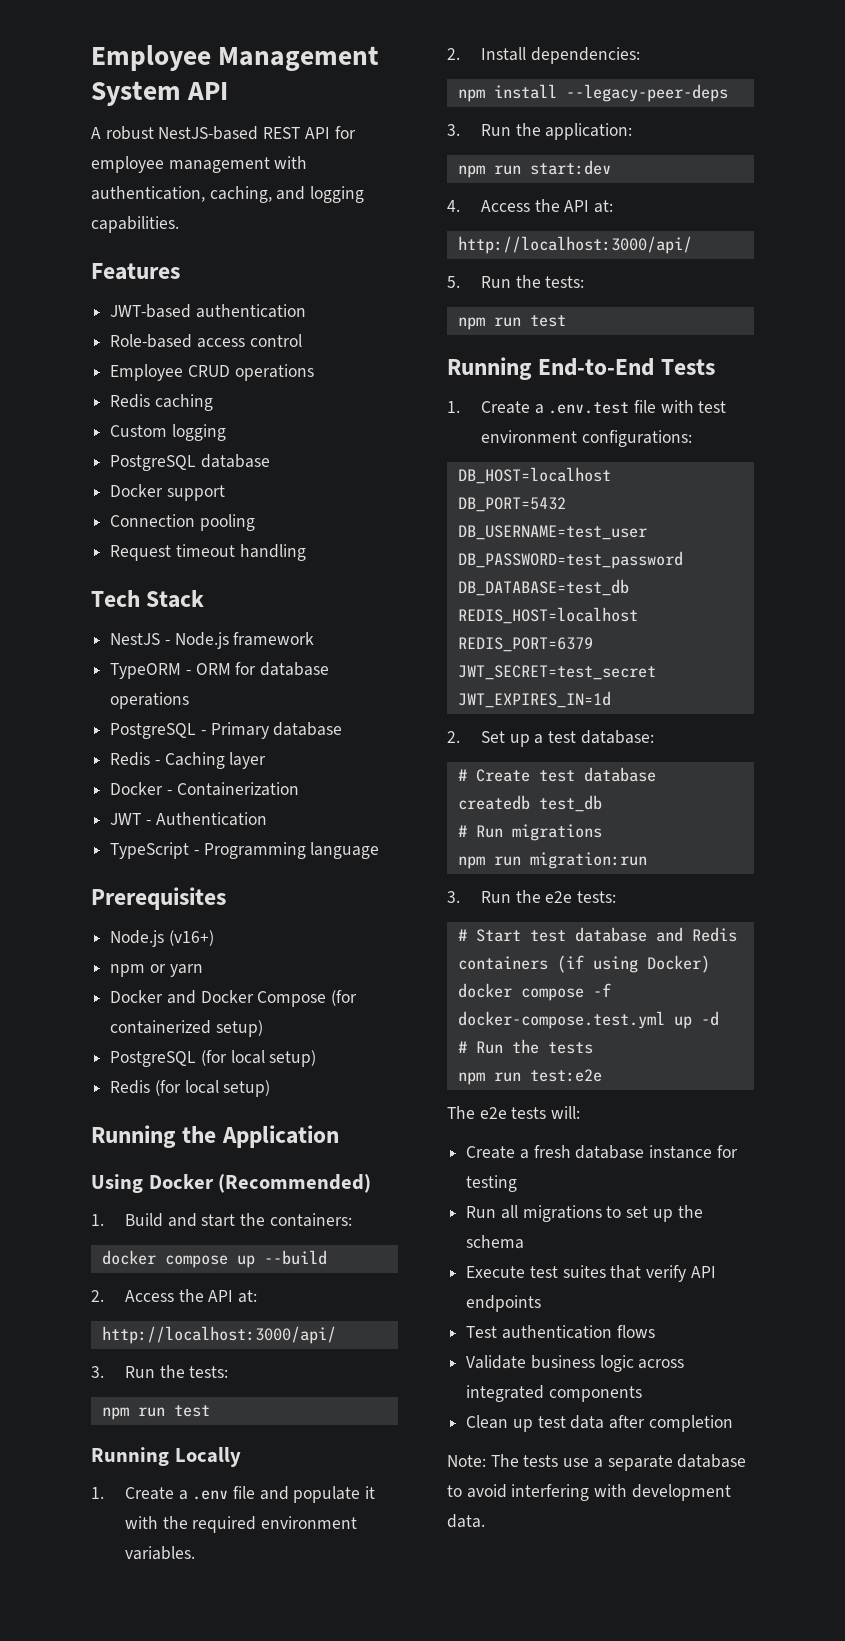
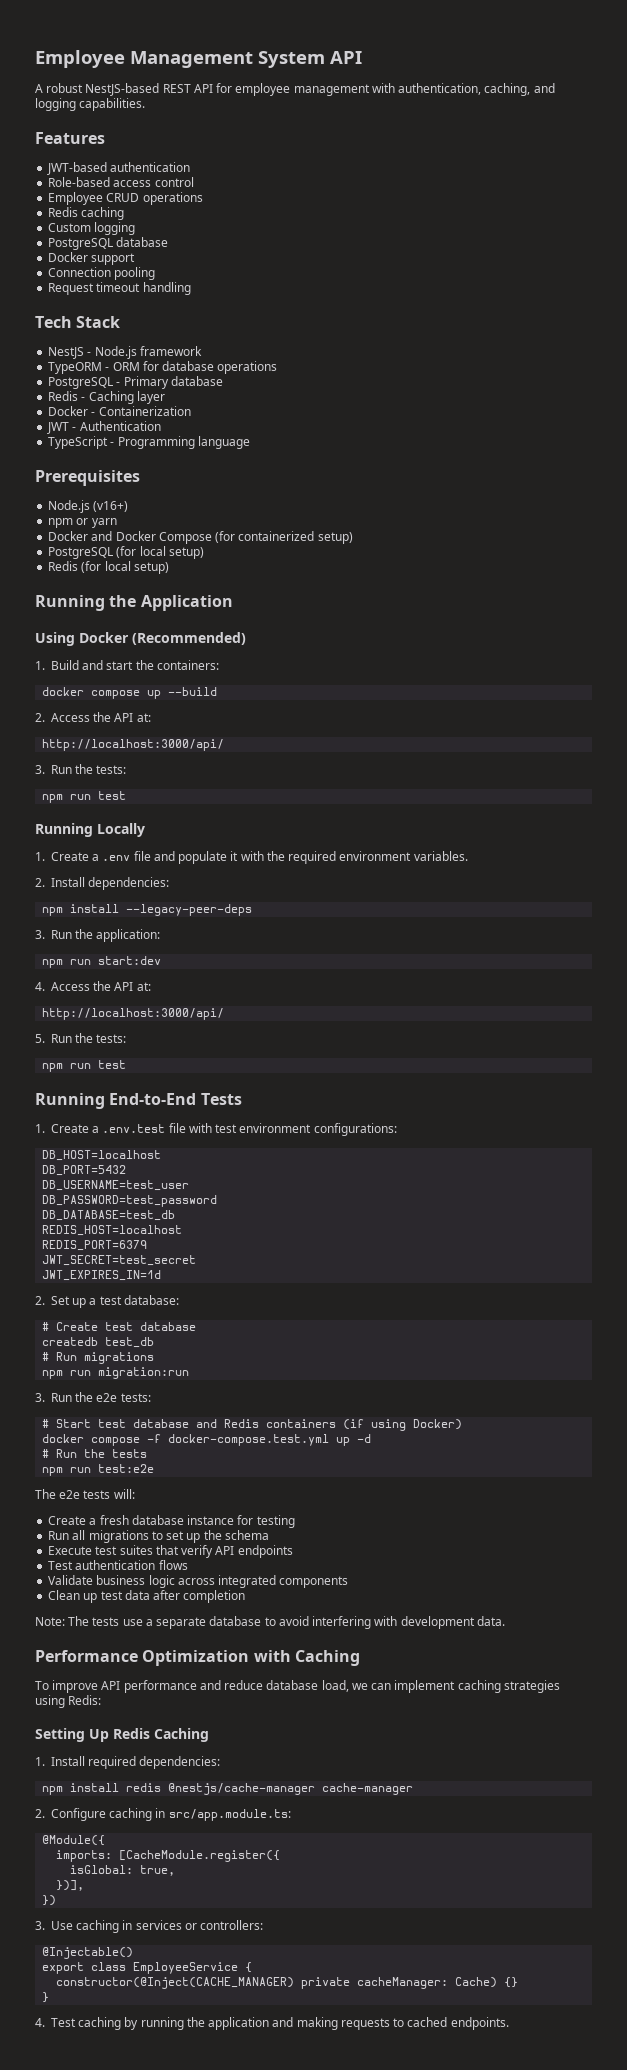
+ Performance Optimization with Caching
+ To improve API performance and reduce database load, we can implement caching strategies using Redis:
+ Setting Up Redis Caching
+ 1. Install required dependencies:
+ npm install redis @nestjs/cache-manager cache-manager
+ 2. Configure caching in src/app.module.ts:
+ @Module({
+ imports: [CacheModule.register({
+ isGlobal: true,
+ })],
+ })
+ 3. Use caching in services or controllers:
+ @Injectable()
+ export class EmployeeService {
+ constructor(@Inject(CACHE_MANAGER) private cacheManager: Cache) {}
+ }
+ 4. Test caching by running the application and making requests to cached endpoints.

